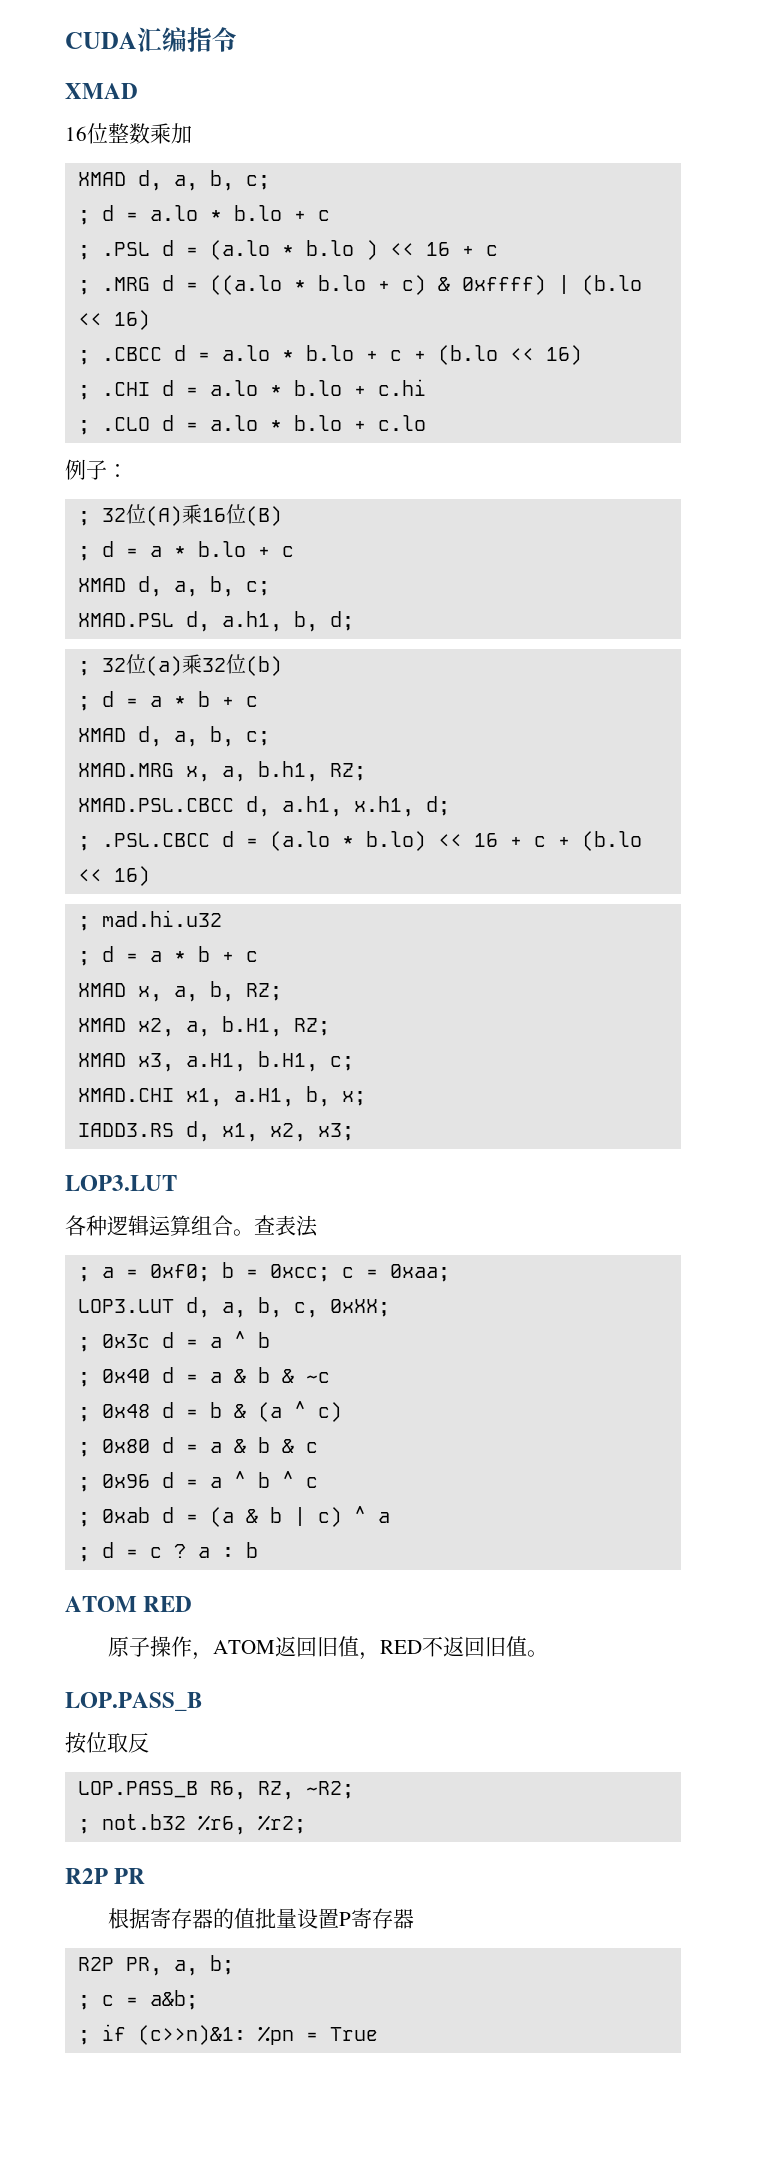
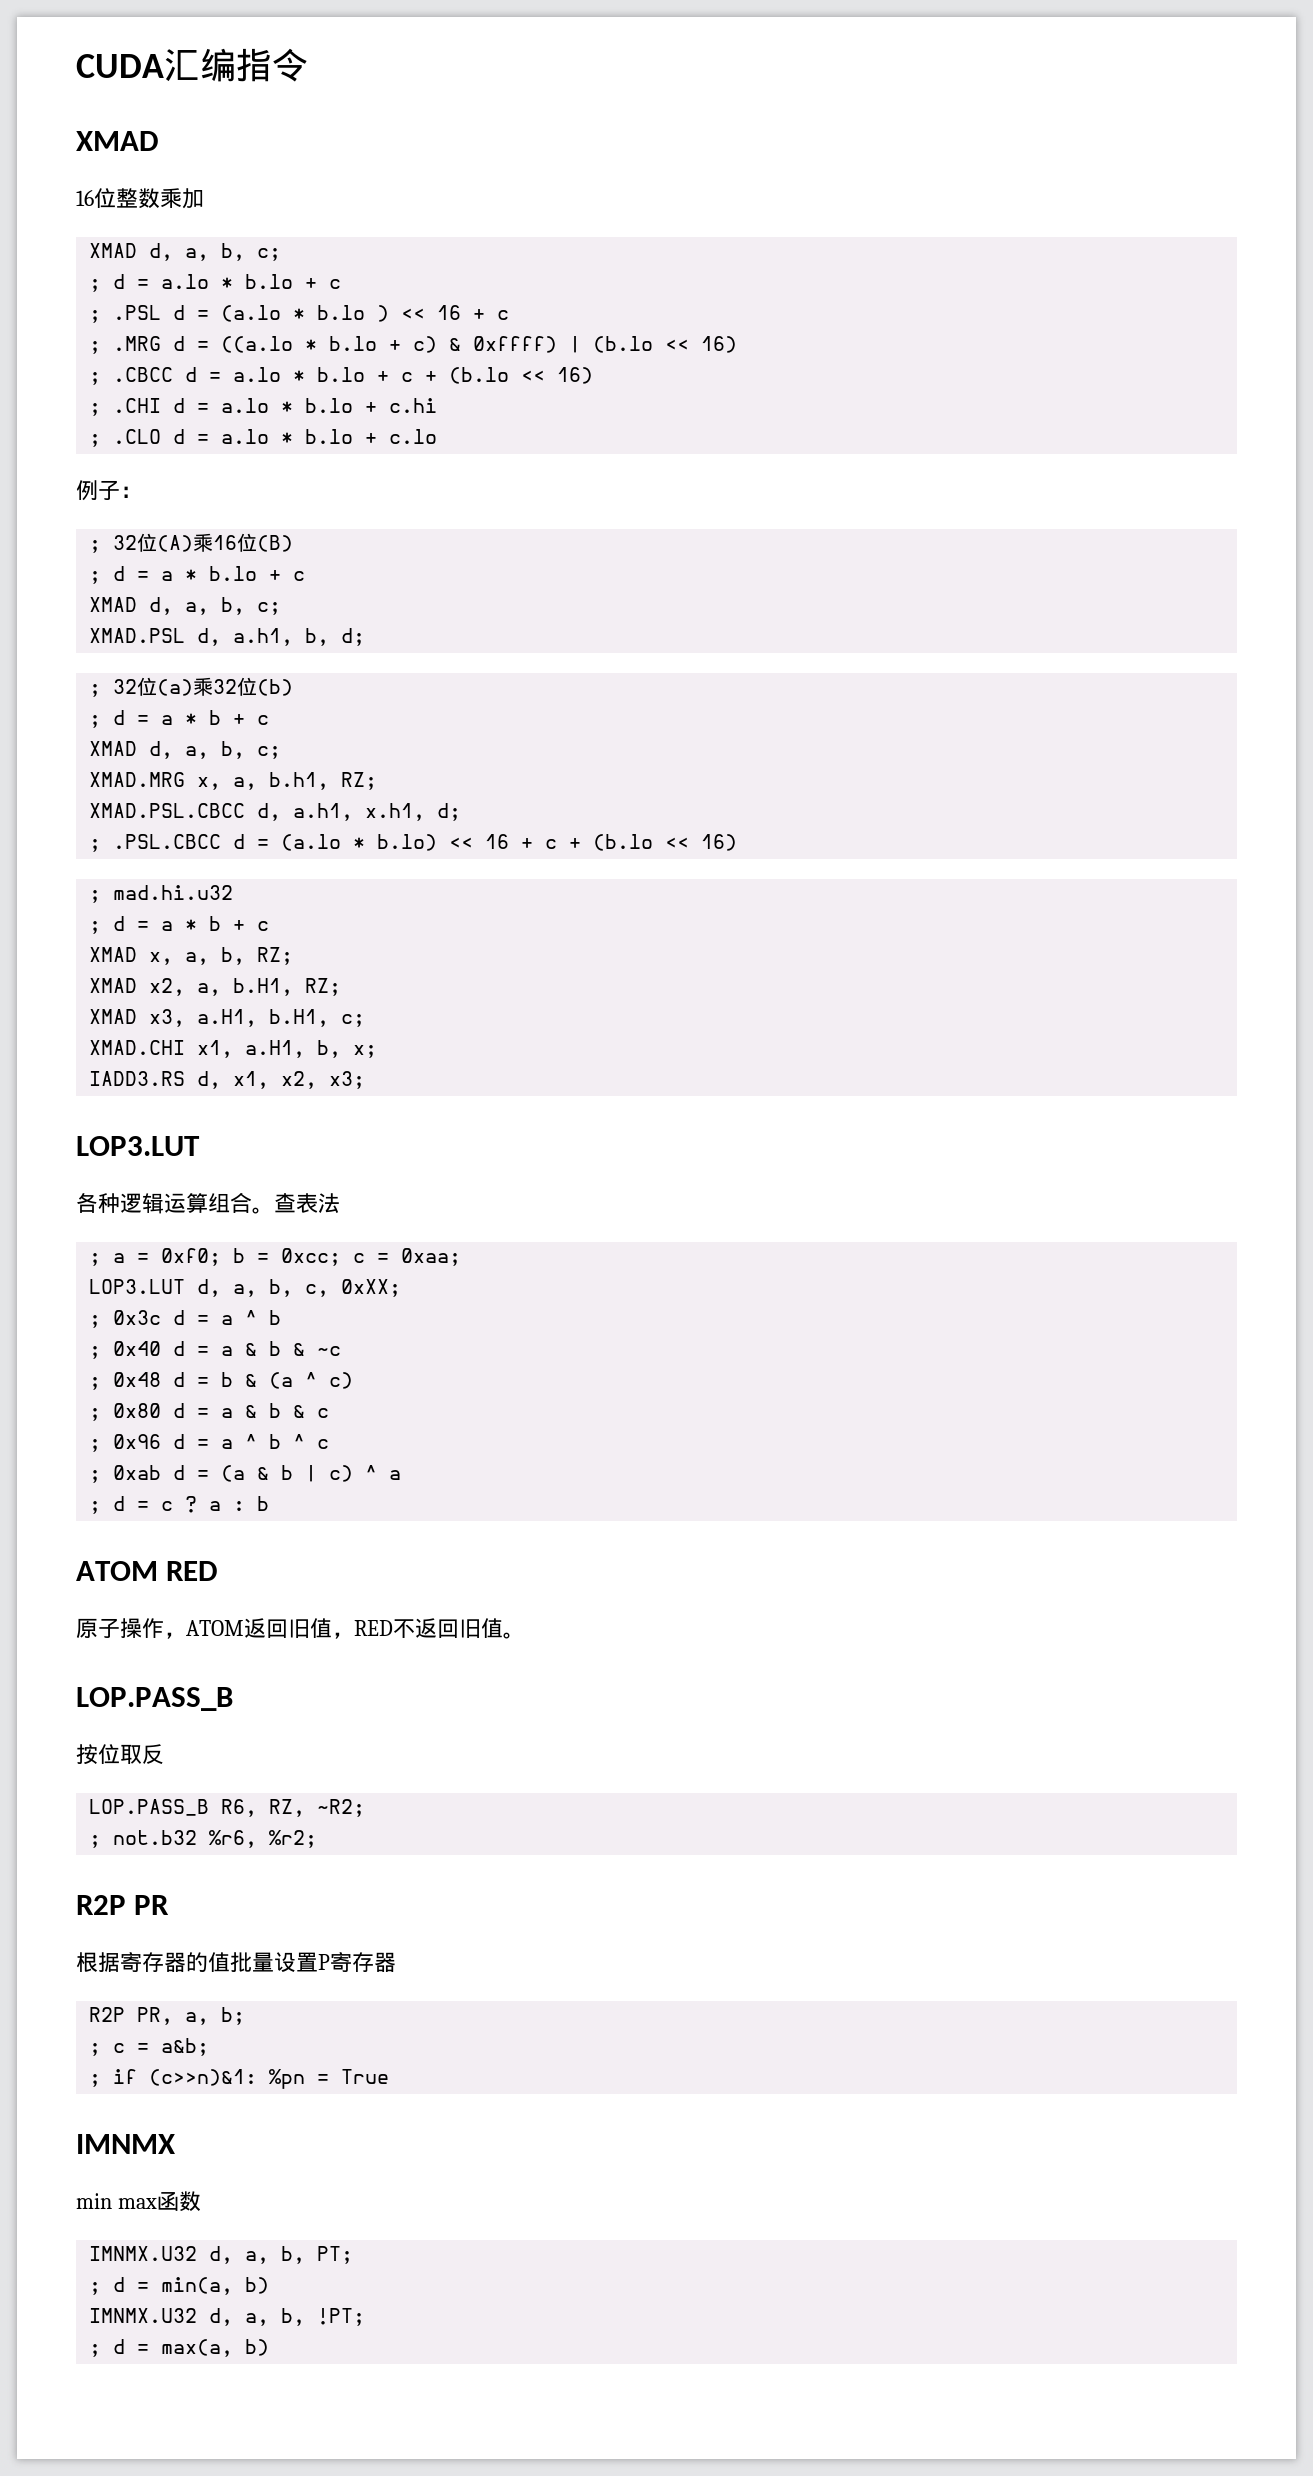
+ IMNMX
+ min max函数
+ IMNMX.U32 d, a, b, PT;
+ ; d = min(a, b)
+ IMNMX.U32 d, a, b, !PT;
+ ; d = max(a, b)

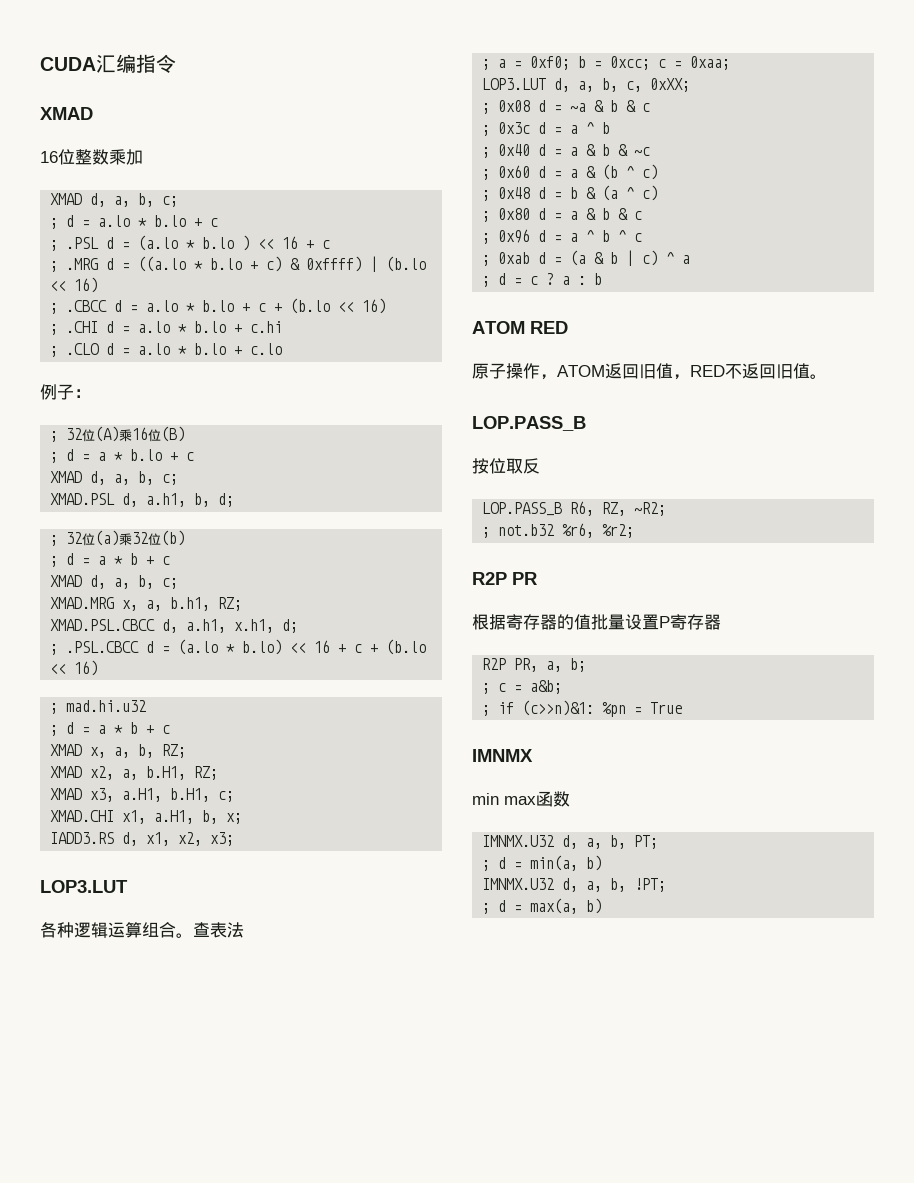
+ ; 0x08 d = ~a & b & c
+ ; 0x60 d = a & (b ^ c)

